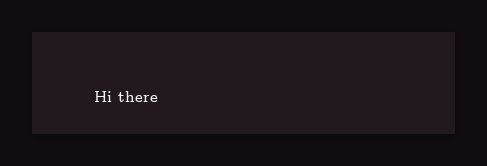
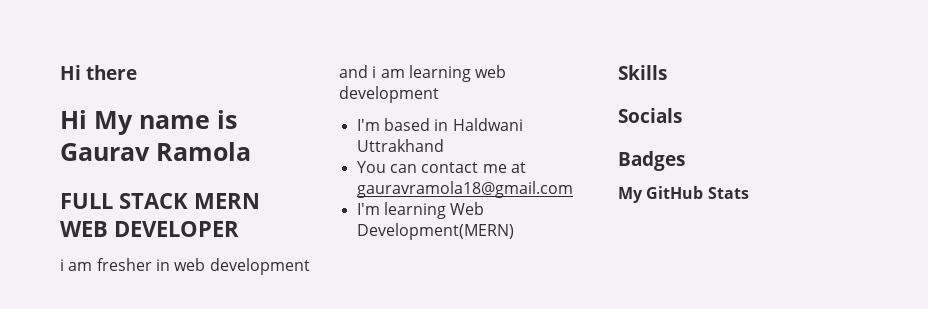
+ Hi My name is Gaurav Ramola
+ FULL STACK MERN WEB DEVELOPER
+ i am fresher in web development and i am learning web development
+ I'm based in Haldwani Uttrakhand
+ You can contact me at gauravramola18@gmail.com
+ I'm learning Web Development(MERN)
+ Skills
+ Socials
+ Badges
+ My GitHub Stats

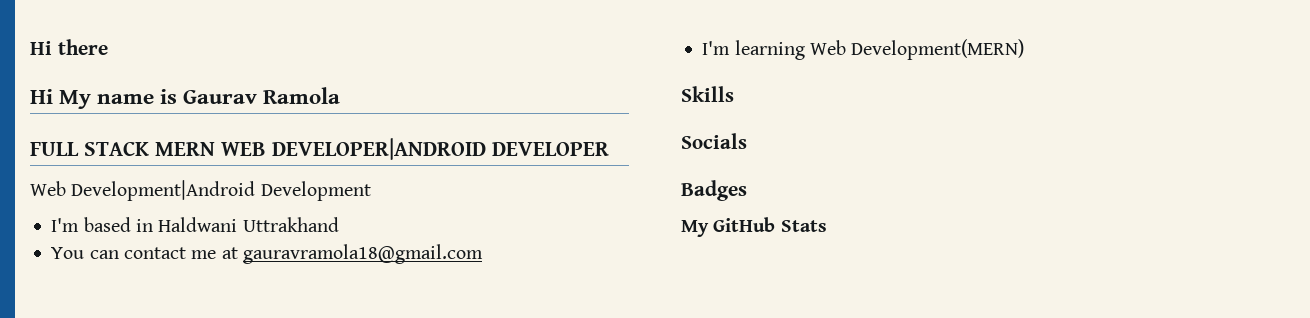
- FULL STACK MERN WEB DEVELOPER
+ FULL STACK MERN WEB DEVELOPER|ANDROID DEVELOPER
- i am fresher in web development and i am learning web development
+ Web Development|Android Development

